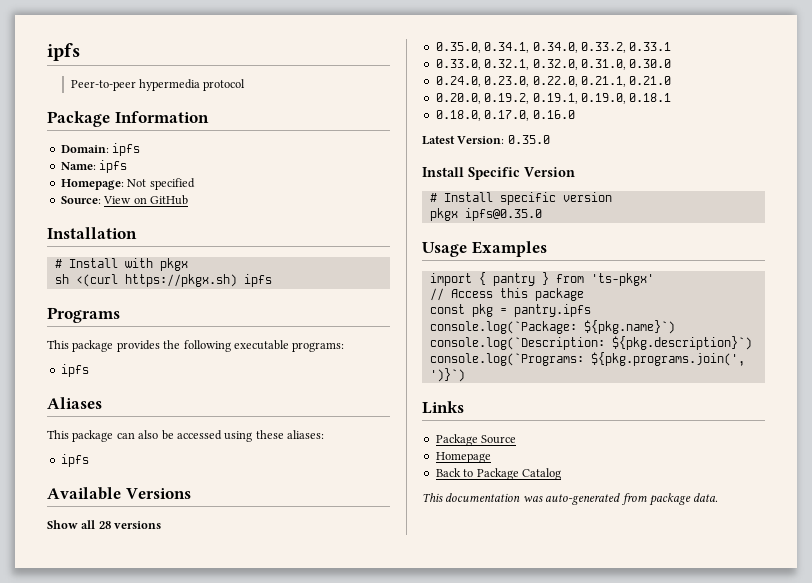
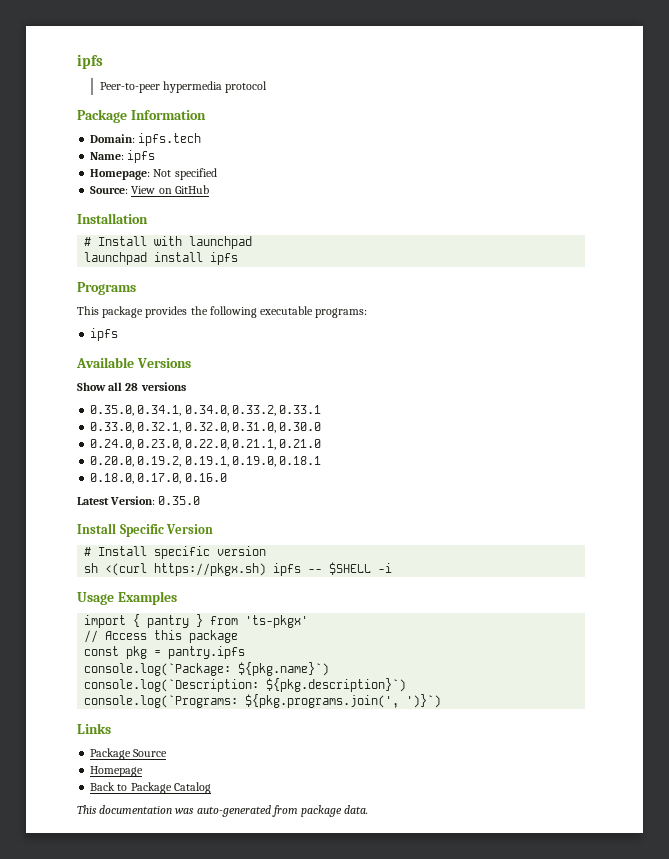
- Domain: ipfs
+ Domain: ipfs.tech
- # Install with pkgx
- sh <(curl https://pkgx.sh) ipfs
+ # Install with launchpad
+ launchpad install ipfs
- Aliases
- This package can also be accessed using these aliases:
- ipfs
- pkgx ipfs@0.35.0
+ sh <(curl https://pkgx.sh) ipfs -- $SHELL -i

